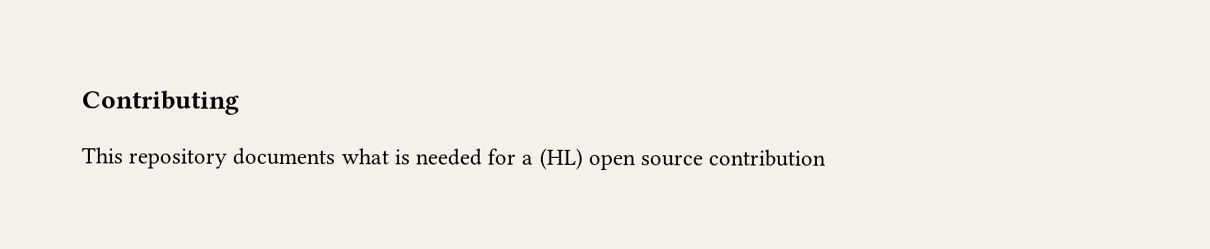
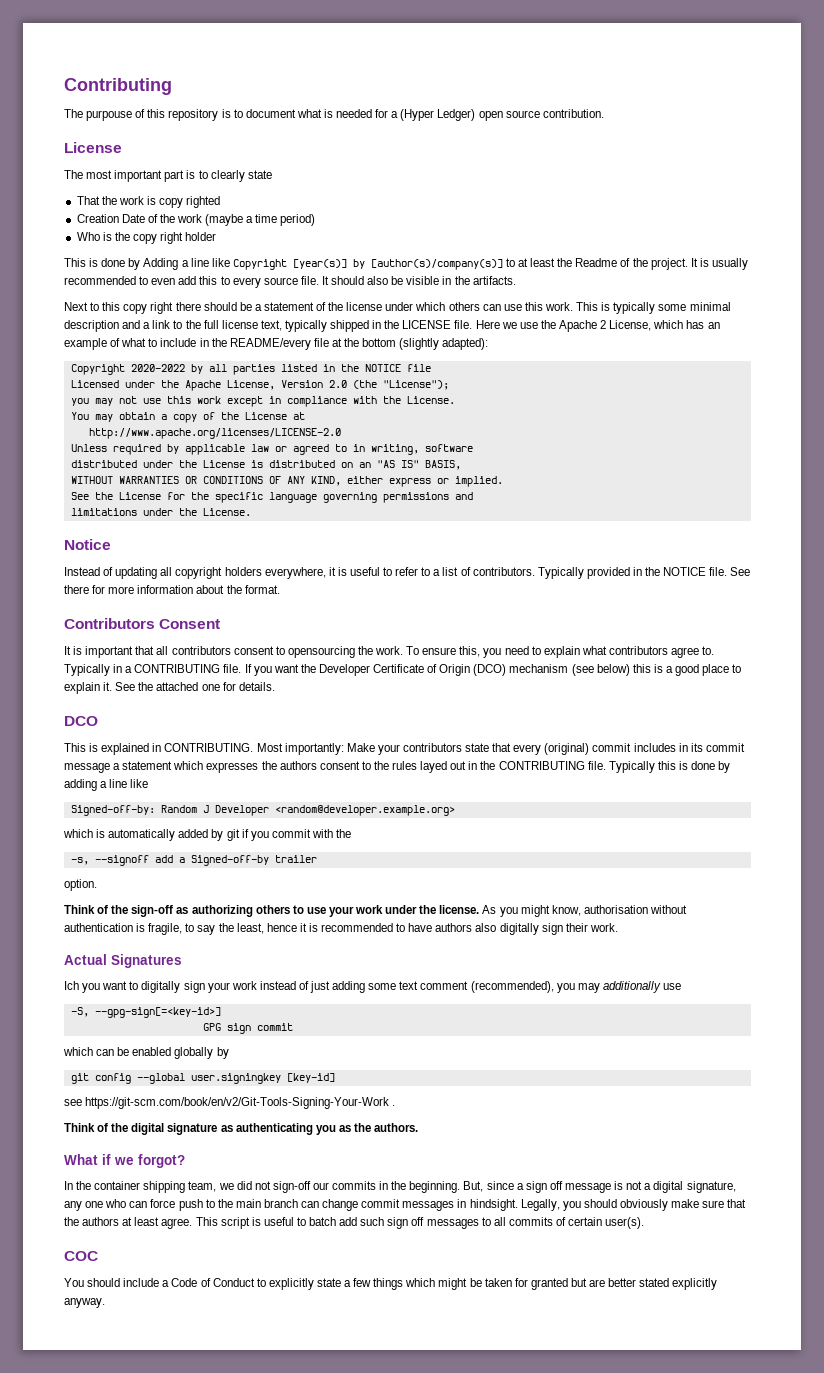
- This repository documents what is needed for a (HL) open source contribution
+ The purpouse of this repository is to document what is needed for a (Hyper Ledger) open source contribution.
+ License
+ The most important part is to clearly state
+ That the work is copy righted
+ Creation Date of the work (maybe a time period)
+ Who is the copy right holder
+ This is done by Adding a line like Copyright [year(s)] by [author(s)/company(s)] to at least the Readme of the project. It is usually recommended to even add this to every source file. It should also be visible in the artifacts.
+ Next to this copy right there should be a statement of the license under which others can use this work. This is typically some minimal description and a link to the full license text, typically shipped in the LICENSE file. Here we use the Apache 2 License, which has an example of what to include in the README/every file at the bottom (slightly adapted):
+ Copyright 2020-2022 by all parties listed in the NOTICE file
+ Licensed under the Apache License, Version 2.0 (the "License");
+ you may not use this work except in compliance with the License.
+ You may obtain a copy of the License at
+ http://www.apache.org/licenses/LICENSE-2.0
+ Unless required by applicable law or agreed to in writing, software
+ distributed under the License is distributed on an "AS IS" BASIS,
+ WITHOUT WARRANTIES OR CONDITIONS OF ANY KIND, either express or implied.
+ See the License for the specific language governing permissions and
+ limitations under the License.
+ Notice
+ Instead of updating all copyright holders everywhere, it is useful to refer to a list of contributors. Typically provided in the NOTICE file. See there for more information about the format.
+ Contributors Consent
+ It is important that all contributors consent to opensourcing the work. To ensure this, you need to explain what contributors agree to. Typically in a CONTRIBUTING file. If you want the Developer Certificate of Origin (DCO) mechanism (see below) this is a good place to explain it. See the attached one for details.
+ DCO
+ This is explained in CONTRIBUTING. Most importantly: Make your contributors state that every (original) commit includes in its commit message a statement which expresses the authors consent to the rules layed out in the CONTRIBUTING file. Typically this is done by adding a line like
+ Signed-off-by: Random J Developer <random@developer.example.org>
+ which is automatically added by git if you commit with the
+ -s, --signoff add a Signed-off-by trailer
+ option.
+ Think of the sign-off as authorizing others to use your work under the license. As you might know, authorisation without authentication is fragile, to say the least, hence it is recommended to have authors also digitally sign their work.
+ Actual Signatures
+ Ich you want to digitally sign your work instead of just adding some text comment (recommended), you may additionally use
+ -S, --gpg-sign[=<key-id>]
+ GPG sign commit
+ which can be enabled globally by
+ git config --global user.signingkey [key-id]
+ see https://git-scm.com/book/en/v2/Git-Tools-Signing-Your-Work .
+ Think of the digital signature as authenticating you as the authors.
+ What if we forgot?
+ In the container shipping team, we did not sign-off our commits in the beginning. But, since a sign off message is not a digital signature, any one who can force push to the main branch can change commit messages in hindsight. Legally, you should obviously make sure that the authors at least agree. This script is useful to batch add such sign off messages to all commits of certain user(s).
+ COC
+ You should include a Code of Conduct to explicitly state a few things which might be taken for granted but are better stated explicitly anyway.

